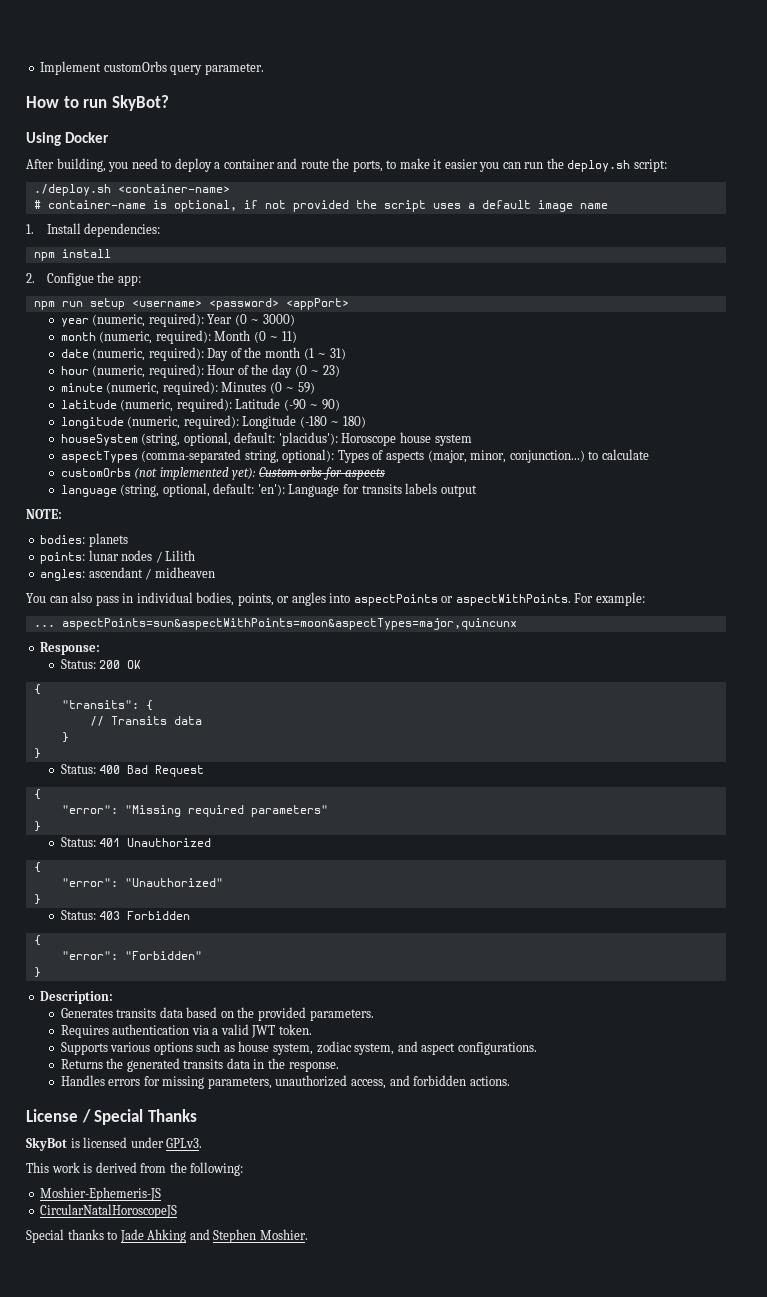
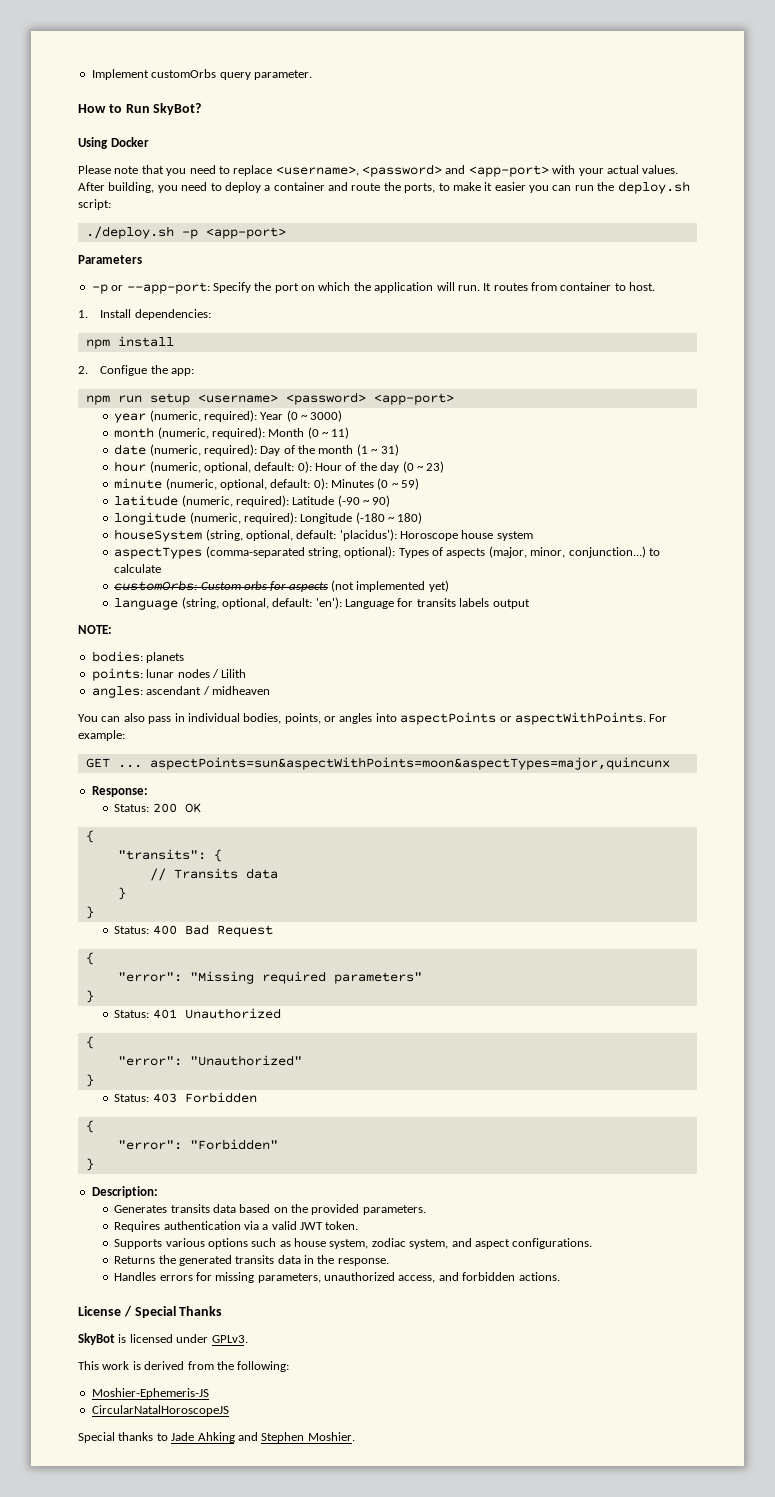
- How to run SkyBot?
+ How to Run SkyBot?
+ Please note that you need to replace <username>, <password> and <app-port> with your actual values.
- ./deploy.sh <container-name>
- # container-name is optional, if not provided the script uses a default image name
+ ./deploy.sh -p <app-port>
+ Parameters
+ -p or --app-port: Specify the port on which the application will run. It routes from container to host.
- npm run setup <username> <password> <appPort>
+ npm run setup <username> <password> <app-port>
- hour (numeric, required): Hour of the day (0 ~ 23)
+ hour (numeric, optional, default: 0): Hour of the day (0 ~ 23)
- minute (numeric, required): Minutes (0 ~ 59)
+ minute (numeric, optional, default: 0): Minutes (0 ~ 59)
- customOrbs (not implemented yet): Custom orbs for aspects
+ customOrbs: Custom orbs for aspects (not implemented yet)
- ... aspectPoints=sun&aspectWithPoints=moon&aspectTypes=major,quincunx
+ GET ... aspectPoints=sun&aspectWithPoints=moon&aspectTypes=major,quincunx

